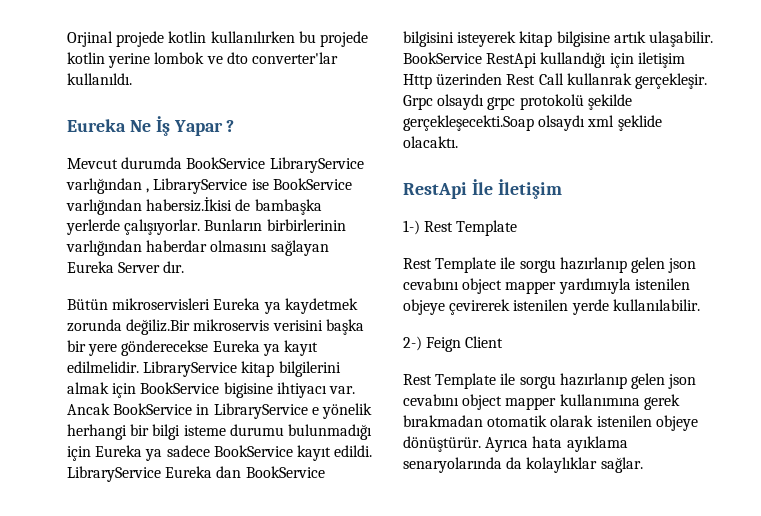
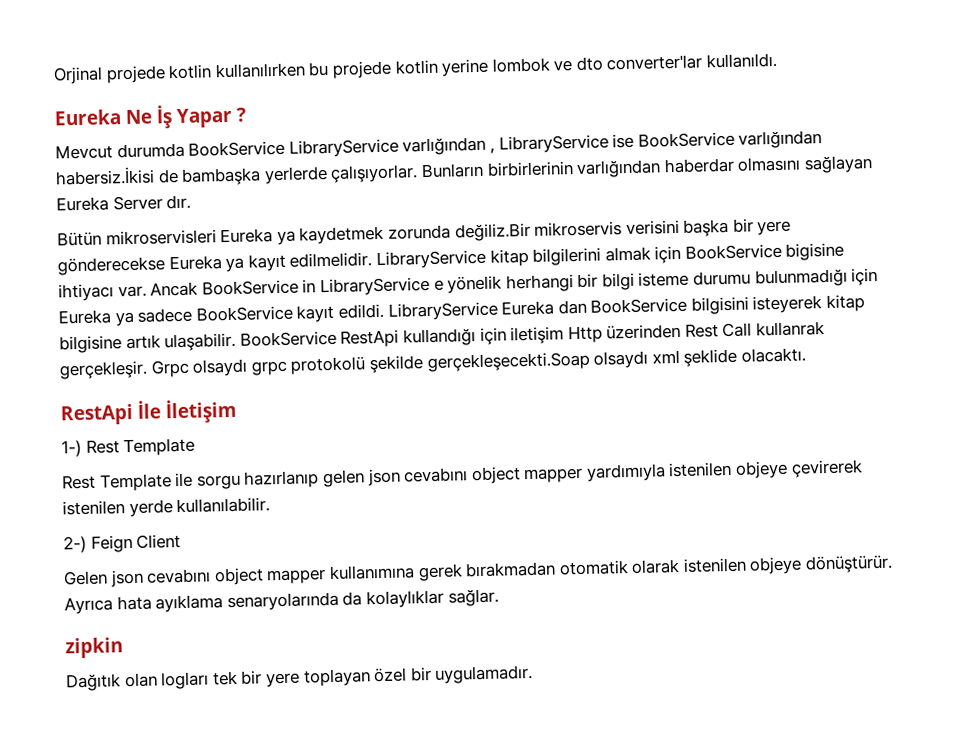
- Rest Template ile sorgu hazırlanıp gelen json cevabını object mapper kullanımına gerek bırakmadan otomatik olarak istenilen objeye dönüştürür.
+ Gelen json cevabını object mapper kullanımına gerek bırakmadan otomatik olarak istenilen objeye dönüştürür.
+ zipkin
+ Dağıtık olan logları tek bir yere toplayan özel bir uygulamadır.

